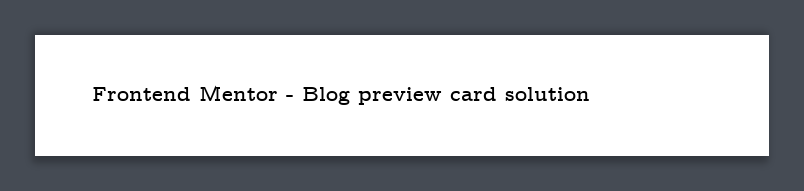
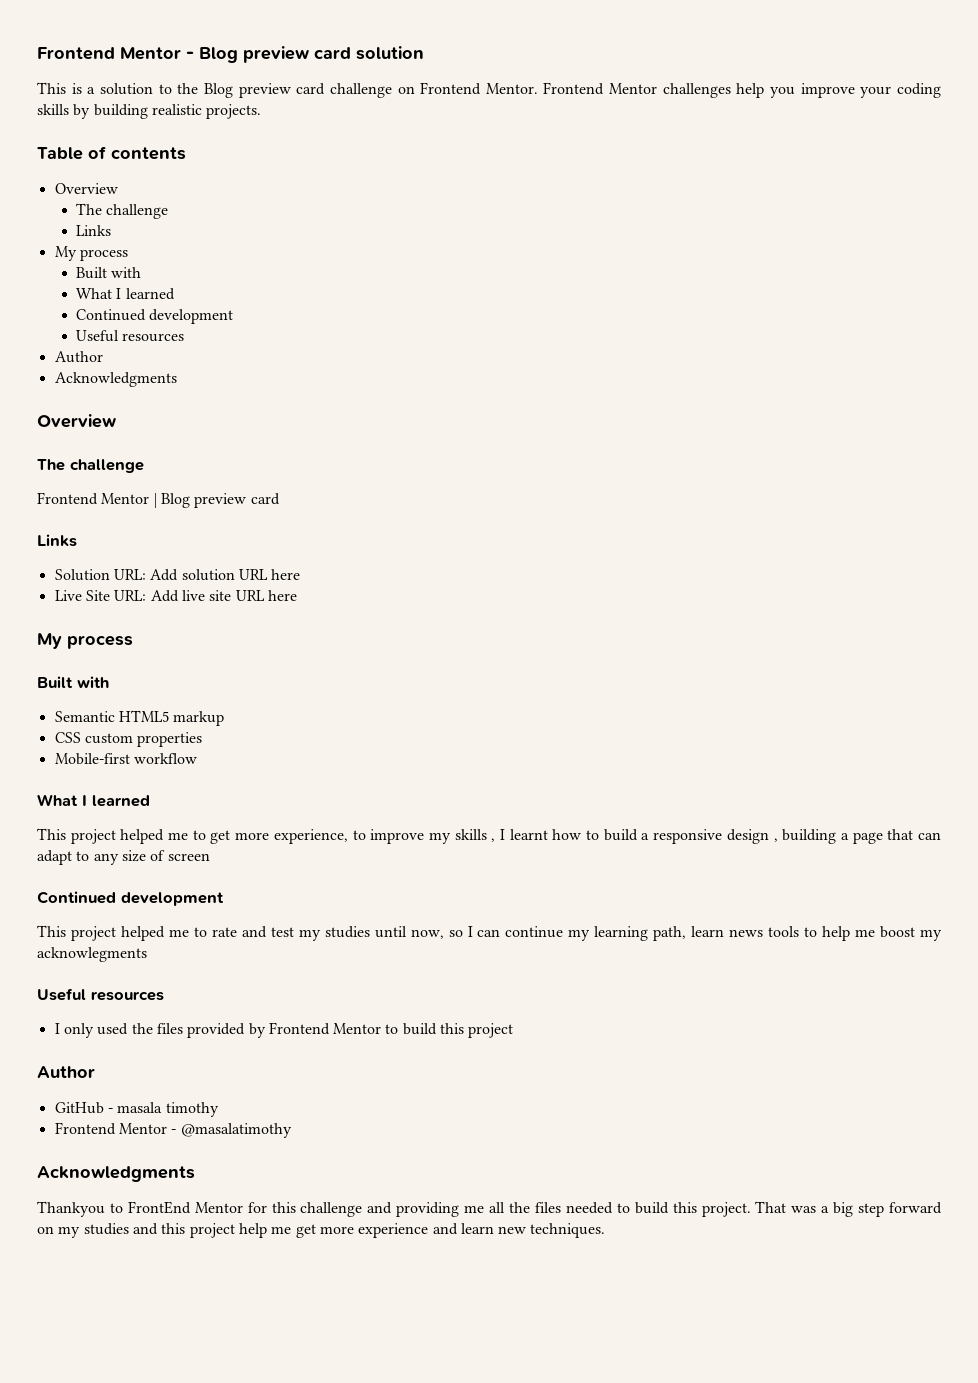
+ This is a solution to the Blog preview card challenge on Frontend Mentor. Frontend Mentor challenges help you improve your coding skills by building realistic projects.
+ Table of contents
+ Overview
+ The challenge
+ Links
+ My process
+ Built with
+ What I learned
+ Continued development
+ Useful resources
+ Author
+ Acknowledgments
+ Overview
+ The challenge
+ Frontend Mentor | Blog preview card
+ Links
+ Solution URL: Add solution URL here
+ Live Site URL: Add live site URL here
+ My process
+ Built with
+ Semantic HTML5 markup
+ CSS custom properties
+ Mobile-first workflow
+ What I learned
+ This project helped me to get more experience, to improve my skills , I learnt how to build a responsive design , building a page that can adapt to any size of screen
+ Continued development
+ This project helped me to rate and test my studies until now, so I can continue my learning path, learn news tools to help me boost my acknowlegments
+ Useful resources
+ I only used the files provided by Frontend Mentor to build this project
+ Author
+ GitHub - masala timothy
+ Frontend Mentor - @masalatimothy
+ Acknowledgments
+ Thankyou to FrontEnd Mentor for this challenge and providing me all the files needed to build this project. That was a big step forward on my studies and this project help me get more experience and learn new techniques.

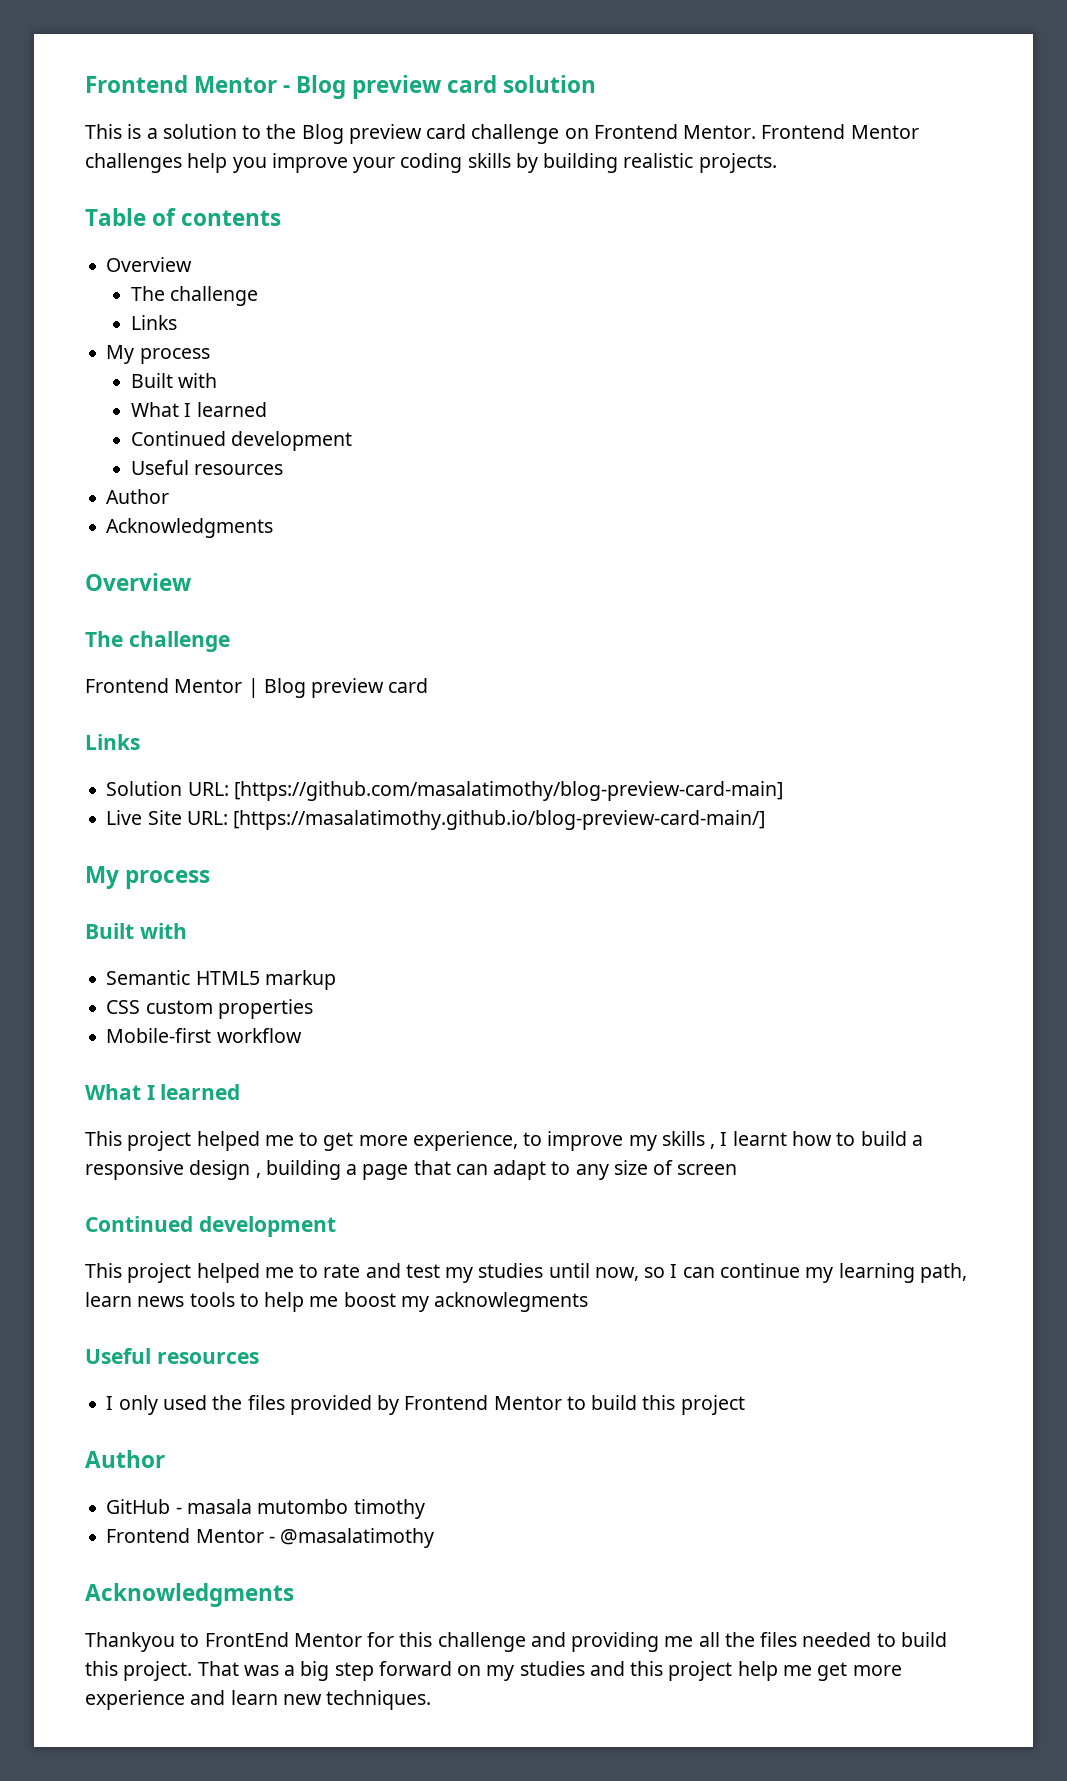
- Solution URL: Add solution URL here
+ Solution URL: [https://github.com/masalatimothy/blog-preview-card-main]
- Live Site URL: Add live site URL here
+ Live Site URL: [https://masalatimothy.github.io/blog-preview-card-main/]
- GitHub - masala timothy
+ GitHub - masala mutombo timothy

